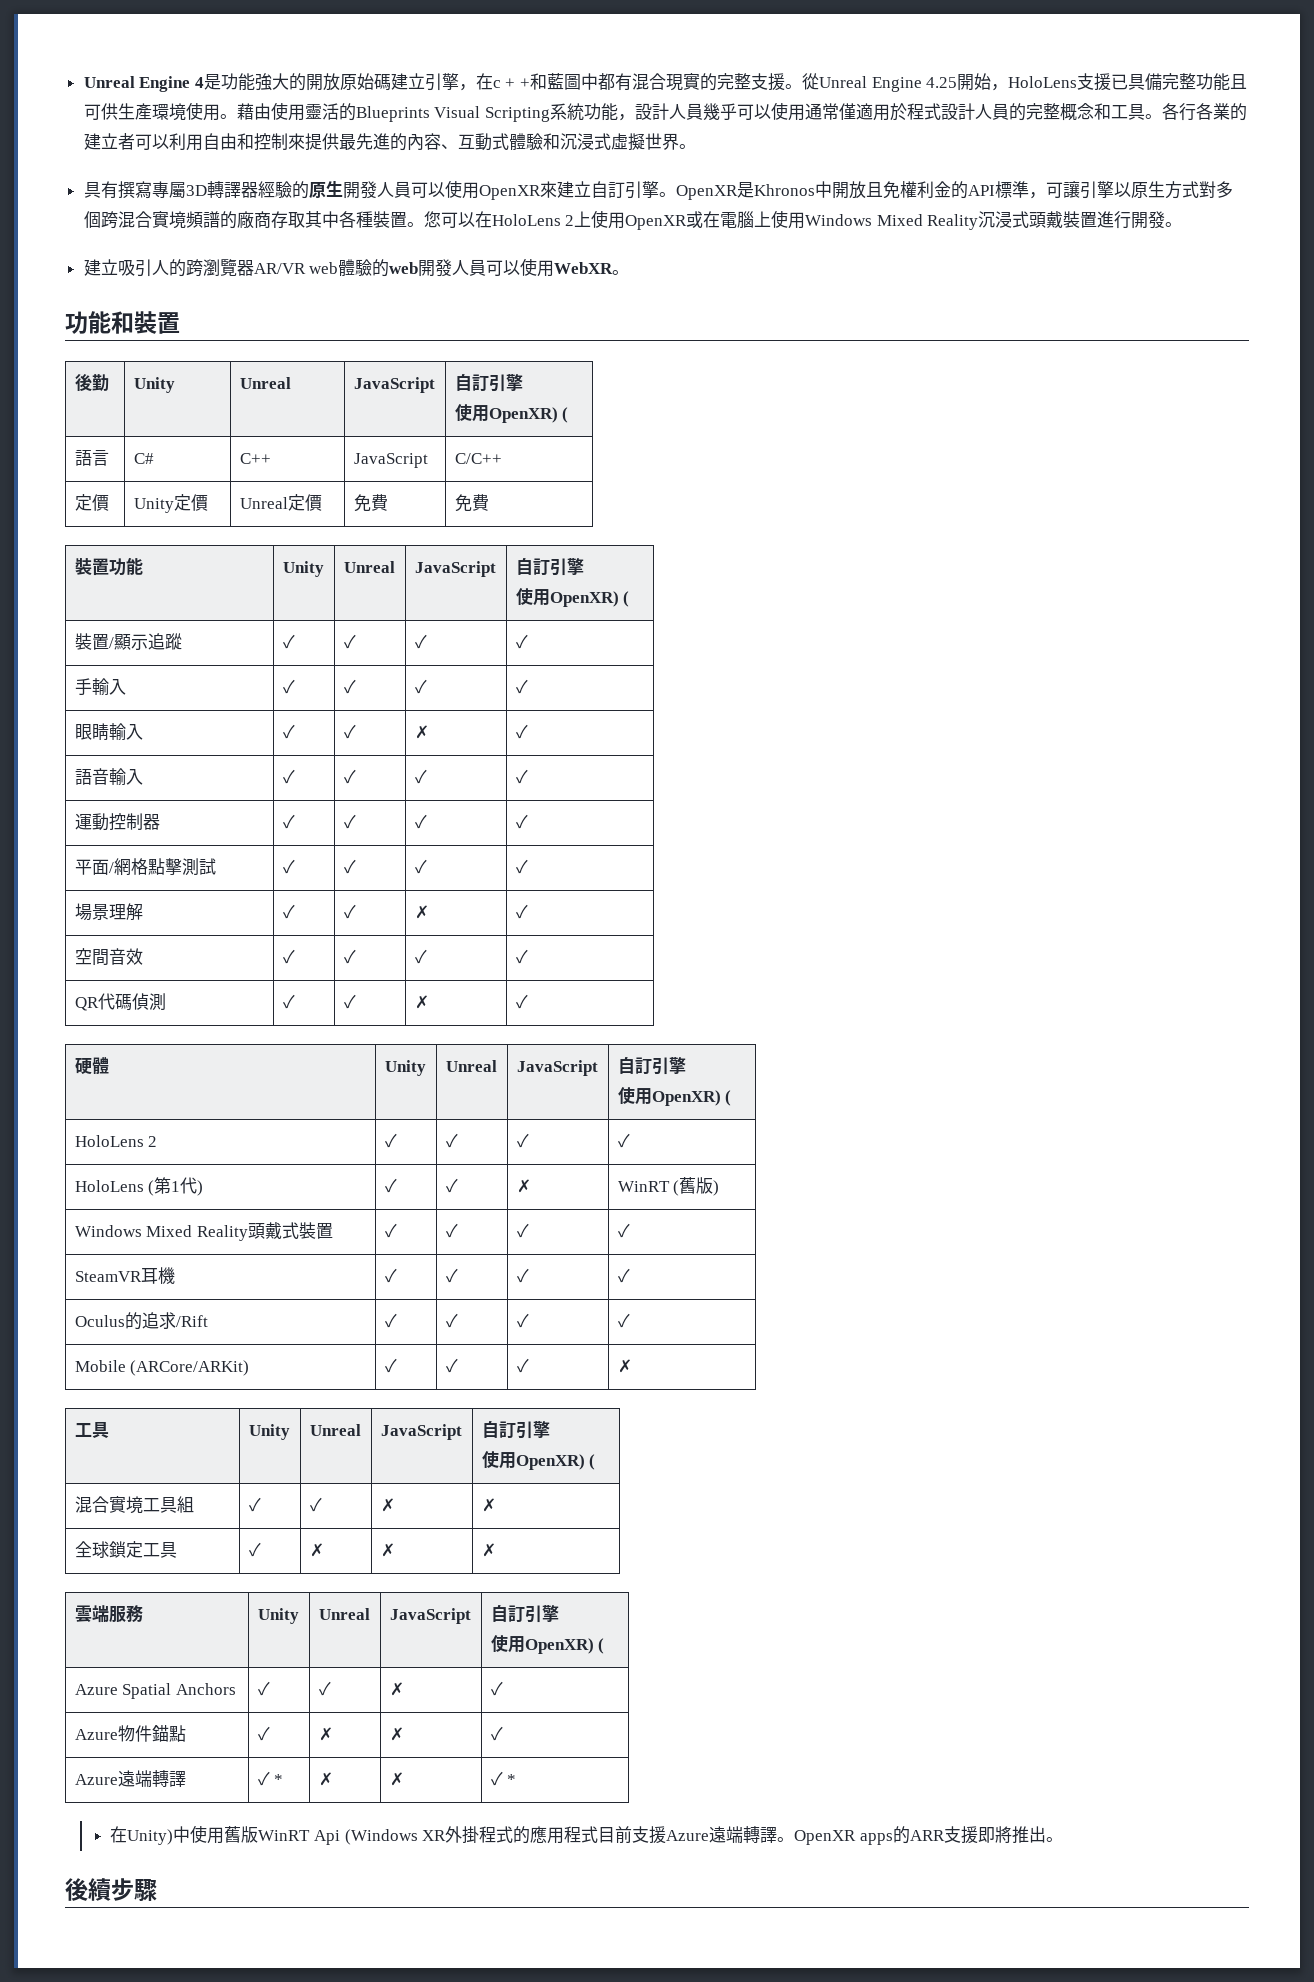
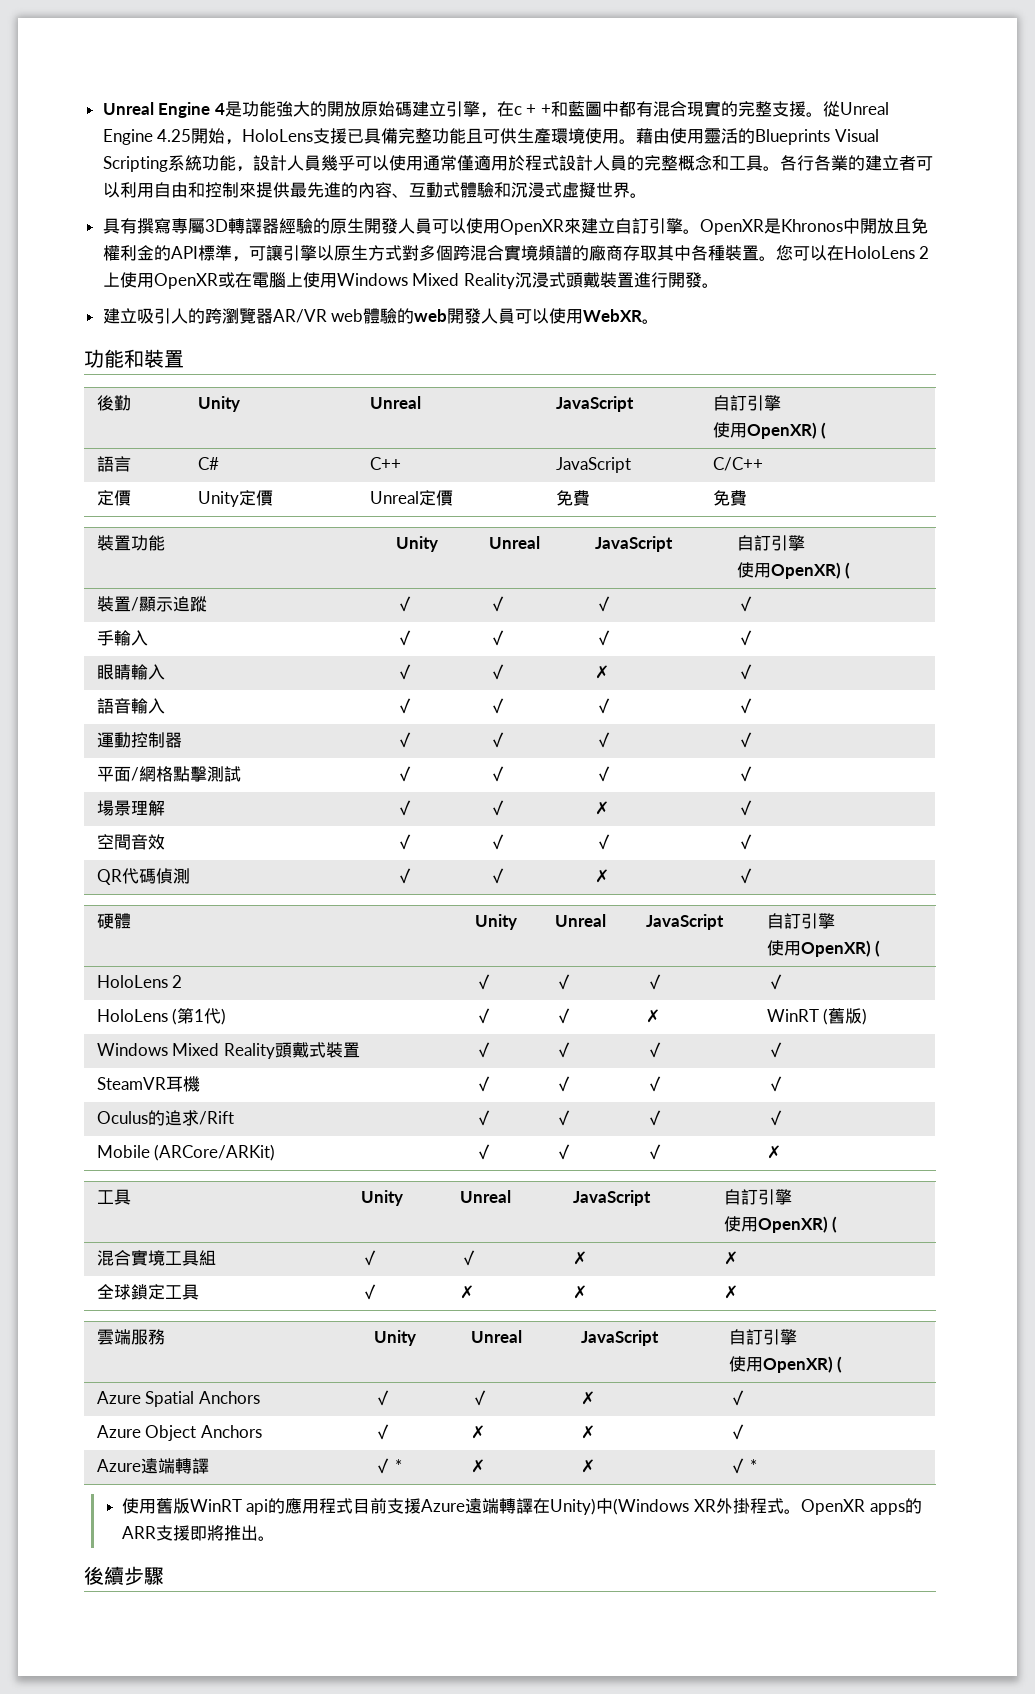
- Azure物件錨點 | ✓ | ✗ | ✗ | ✓
+ Azure Object Anchors | ✓ | ✗ | ✗ | ✓
- 在Unity)中使用舊版WinRT Api (Windows XR外掛程式的應用程式目前支援Azure遠端轉譯。
+ 使用舊版WinRT api的應用程式目前支援Azure遠端轉譯在Unity)中(Windows XR外掛程式。

